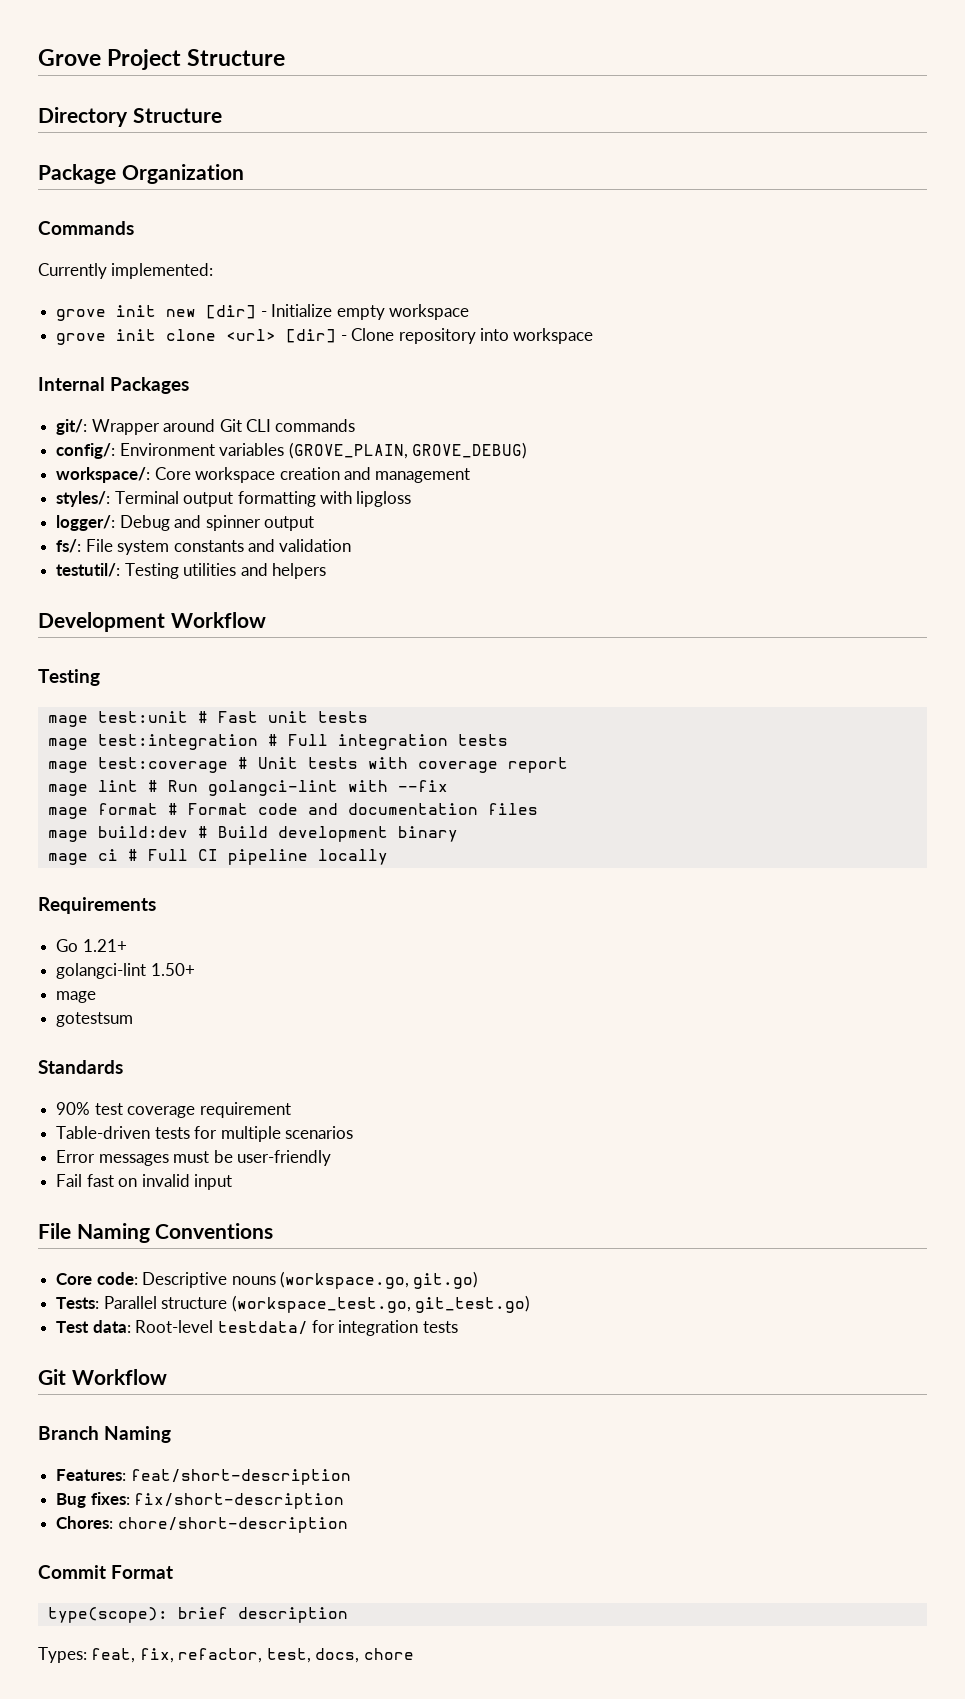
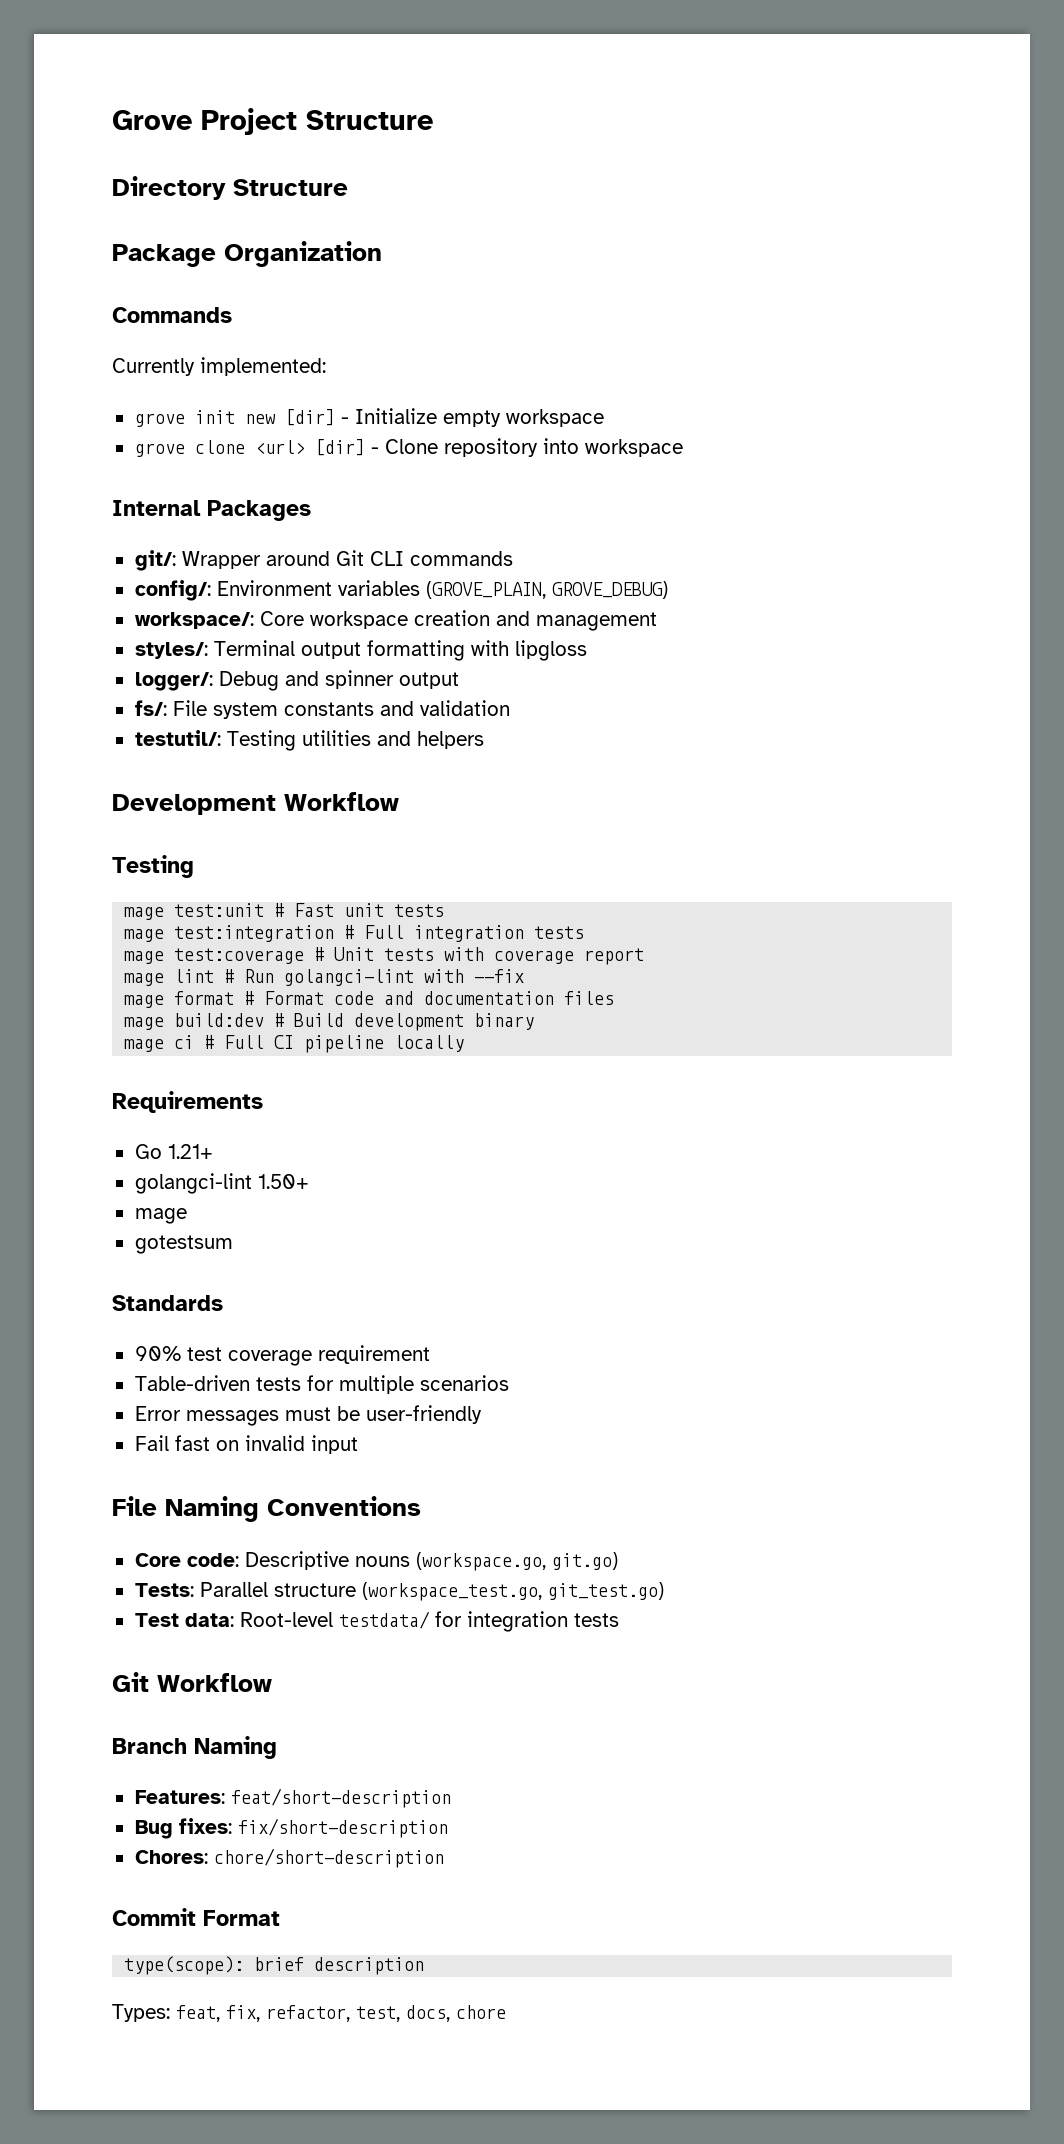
- grove init clone <url> [dir] - Clone repository into workspace
+ grove clone <url> [dir] - Clone repository into workspace

